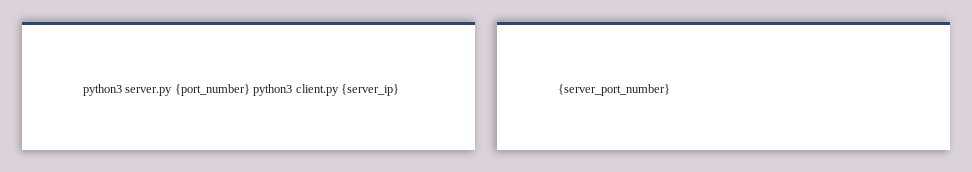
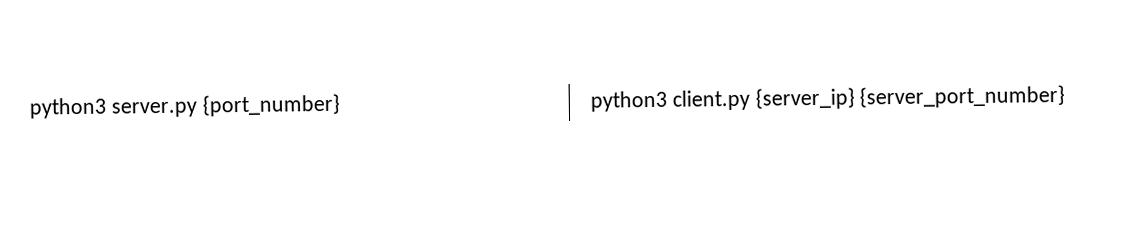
- python3 server.py {port_number} python3 client.py {server_ip} {server_port_number}
+ python3 server.py {port_number}
+ python3 client.py {server_ip} {server_port_number}

